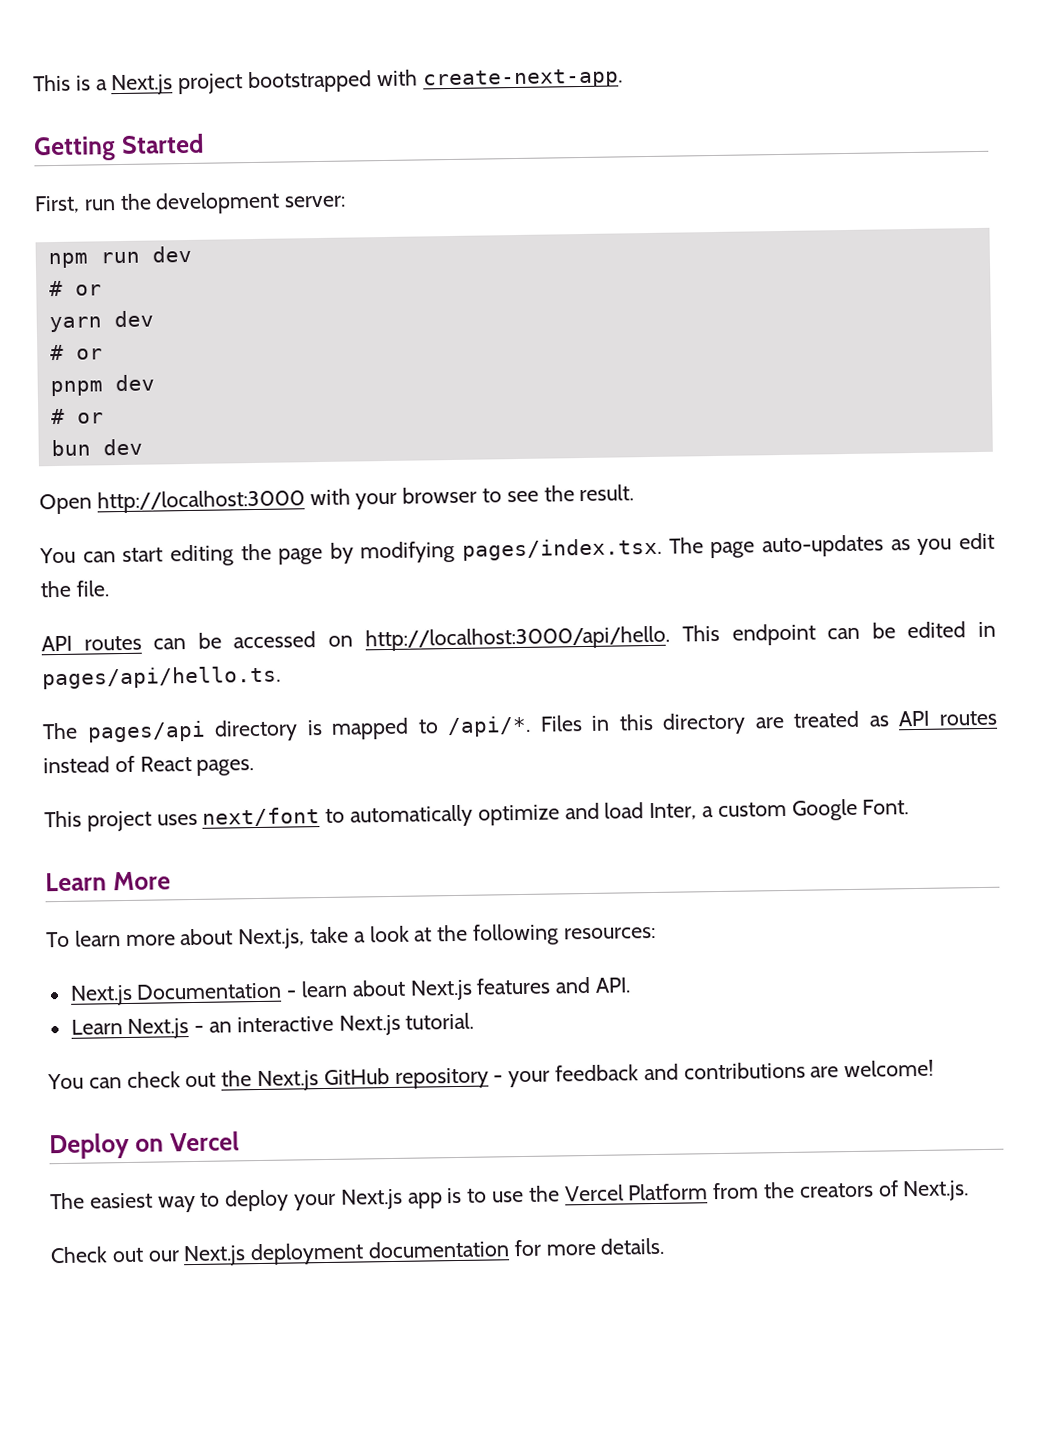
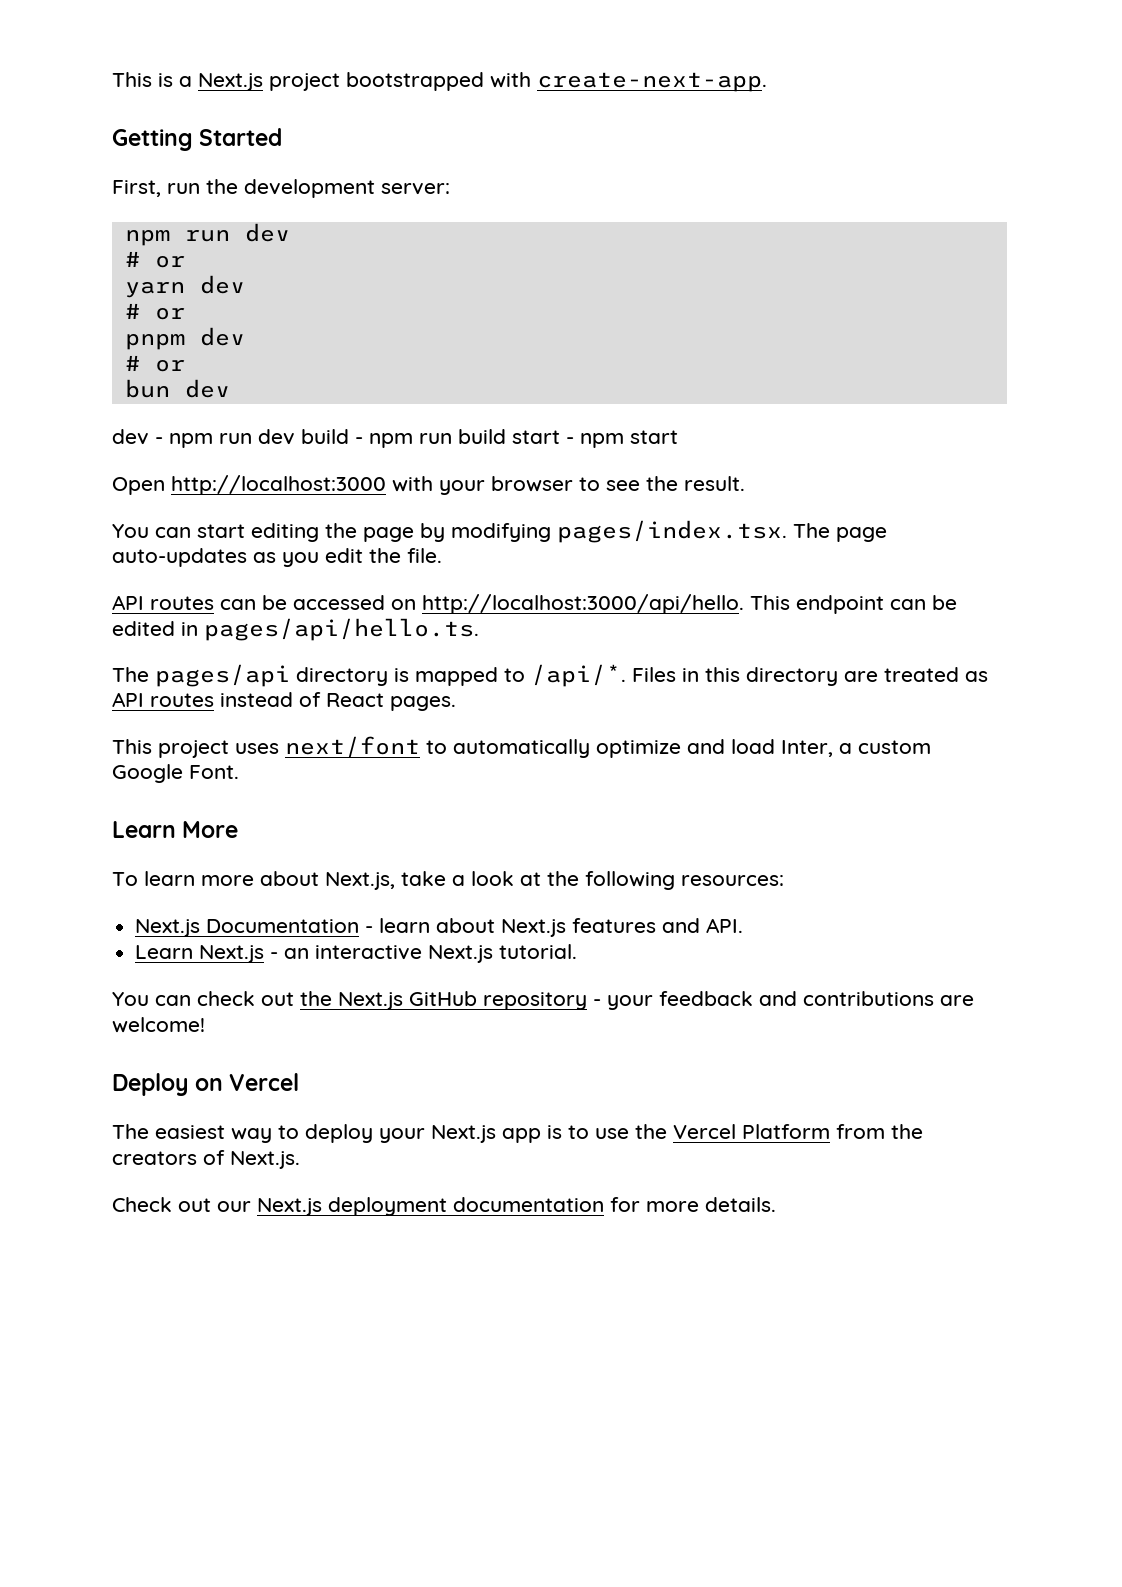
+ dev - npm run dev build - npm run build start - npm start

